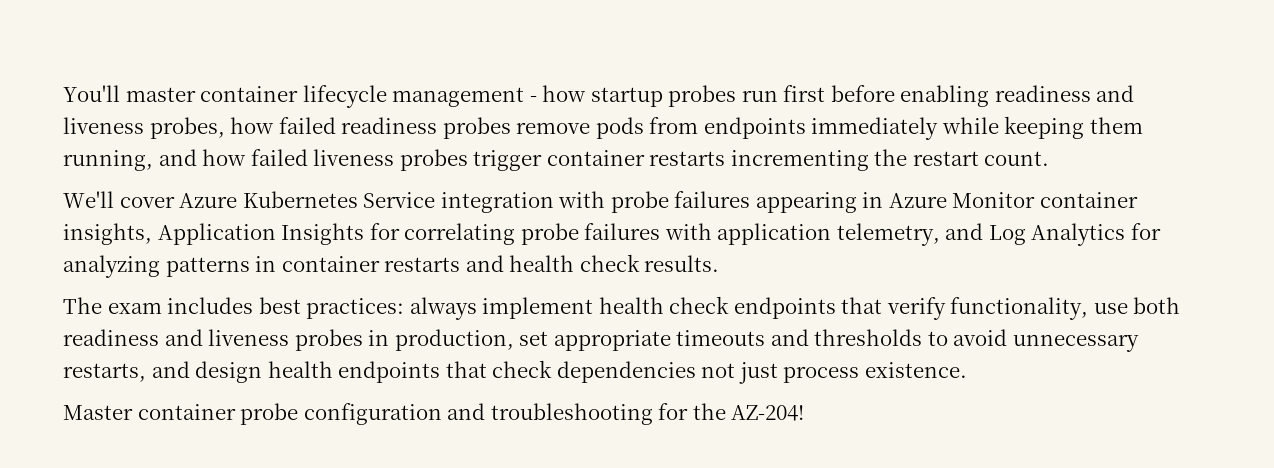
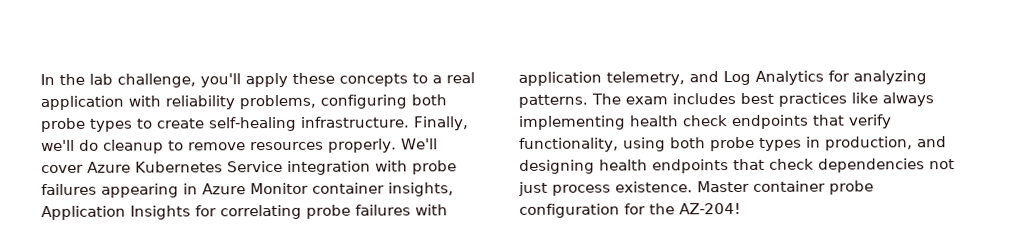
- You'll master container lifecycle management - how startup probes run first before enabling readiness and liveness probes, how failed readiness probes remove pods from endpoints immediately while keeping them running, and how failed liveness probes trigger container restarts incrementing the restart count.
- We'll cover Azure Kubernetes Service integration with probe failures appearing in Azure Monitor container insights, Application Insights for correlating probe failures with application telemetry, and Log Analytics for analyzing patterns in container restarts and health check results.
- The exam includes best practices: always implement health check endpoints that verify functionality, use both readiness and liveness probes in production, set appropriate timeouts and thresholds to avoid unnecessary restarts, and design health endpoints that check dependencies not just process existence.
- Master container probe configuration and troubleshooting for the AZ-204!
+ In the lab challenge, you'll apply these concepts to a real application with reliability problems, configuring both probe types to create self-healing infrastructure. Finally, we'll do cleanup to remove resources properly. We'll cover Azure Kubernetes Service integration with probe failures appearing in Azure Monitor container insights, Application Insights for correlating probe failures with application telemetry, and Log Analytics for analyzing patterns. The exam includes best practices like always implementing health check endpoints that verify functionality, using both probe types in production, and designing health endpoints that check dependencies not just process existence. Master container probe configuration for the AZ-204!

